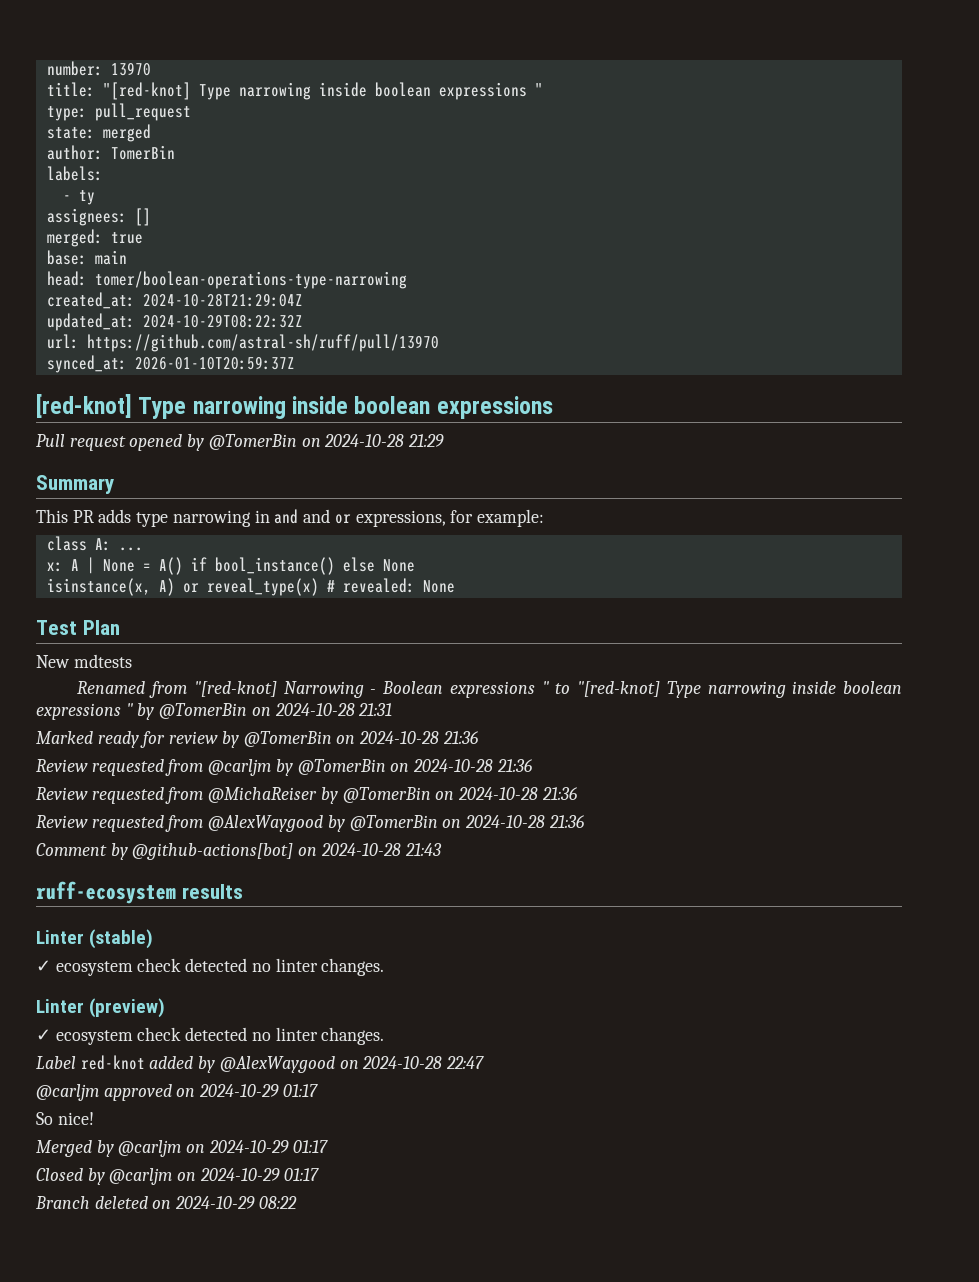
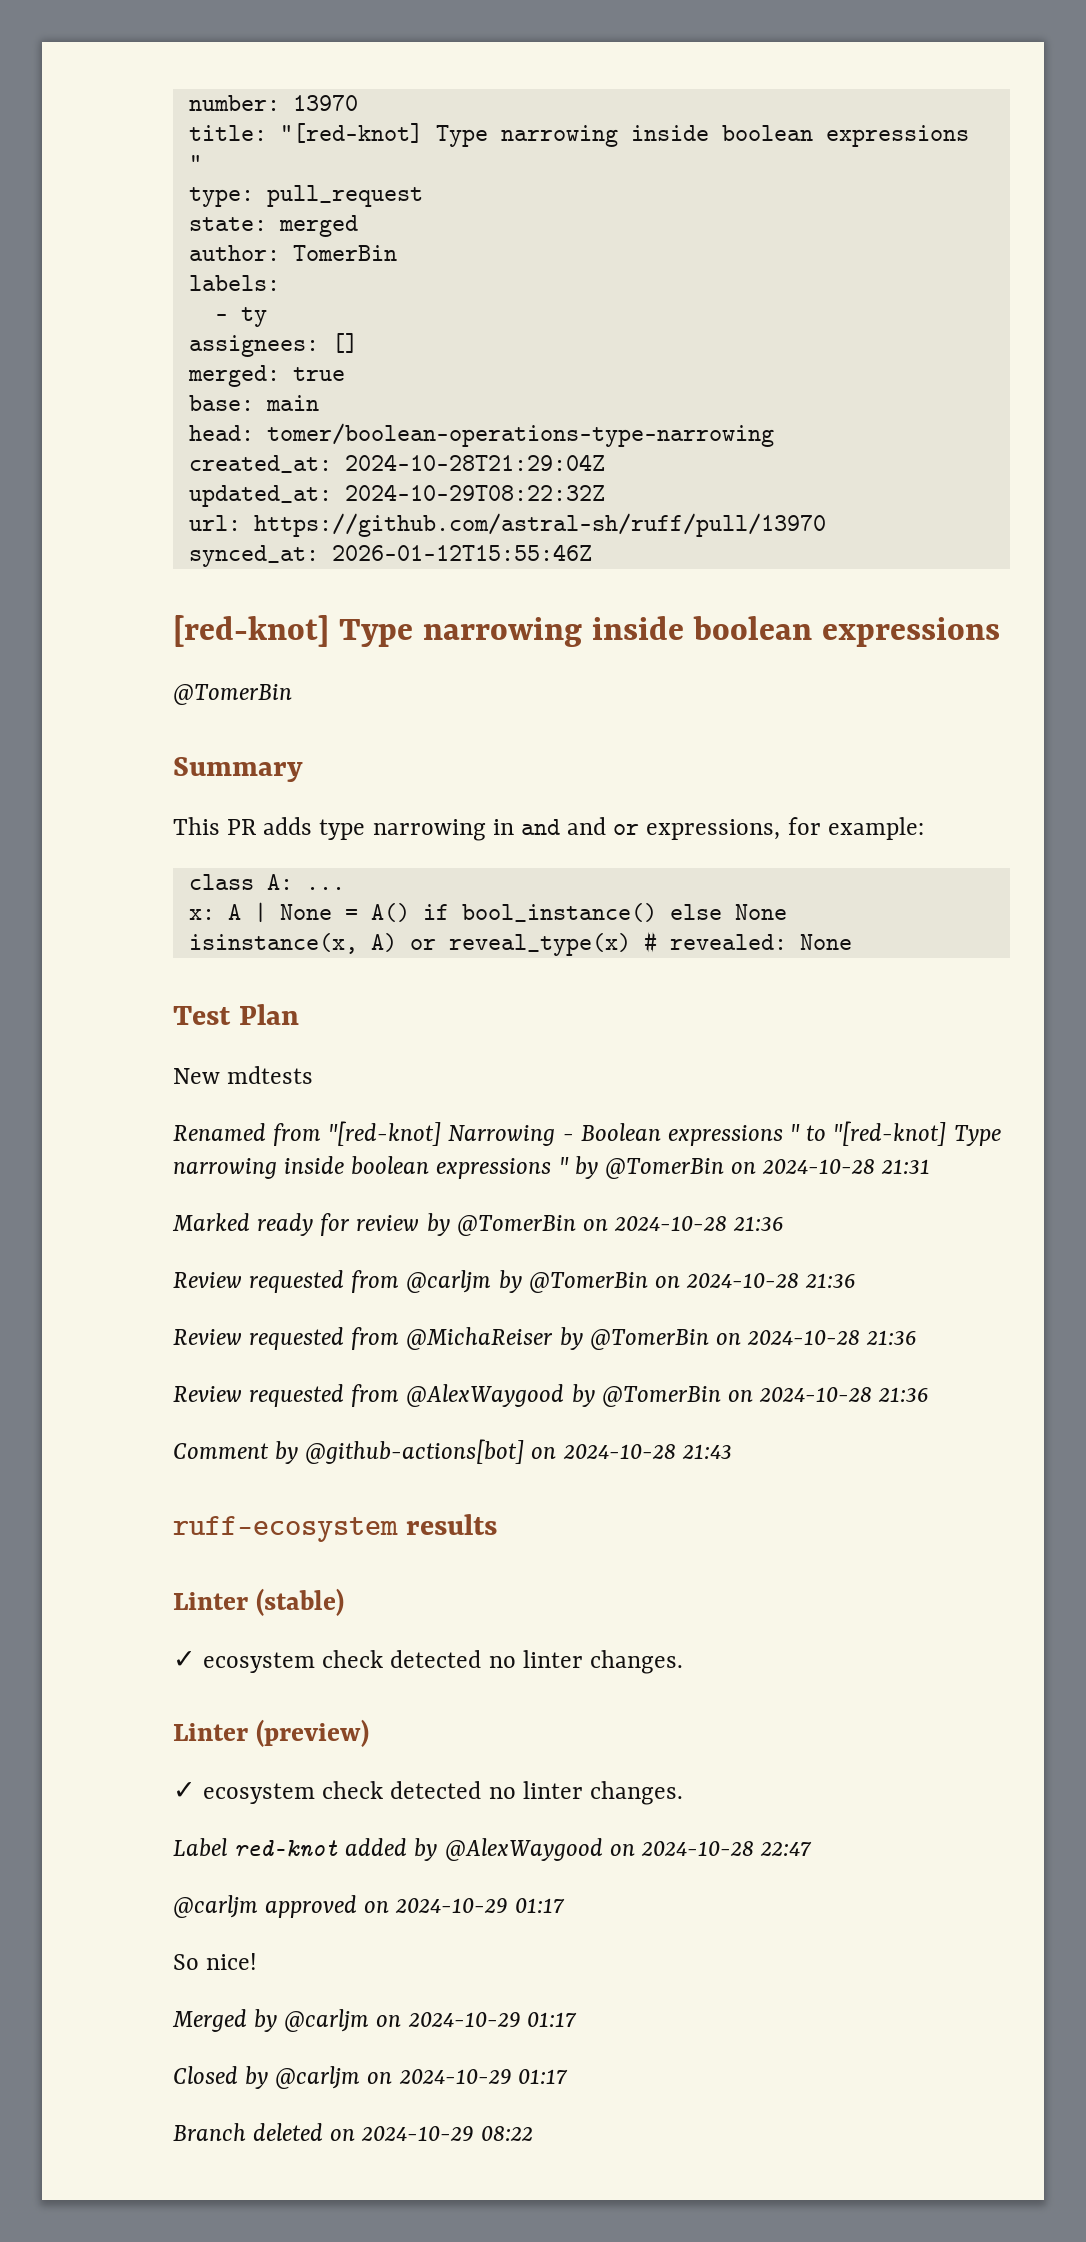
- synced_at: 2026-01-10T20:59:37Z
+ synced_at: 2026-01-12T15:55:46Z
  [red-knot] Type narrowing inside boolean expressions
- Pull request opened by @TomerBin on 2024-10-28 21:29
+ @TomerBin

